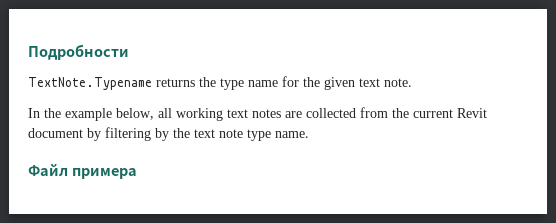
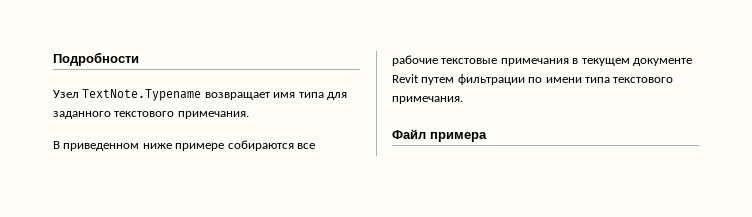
- TextNote.Typename returns the type name for the given text note.
- In the example below, all working text notes are collected from the current Revit document by filtering by the text note type name.
+ Узел TextNote.Typename возвращает имя типа для заданного текстового примечания.
+ В приведенном ниже примере собираются все рабочие текстовые примечания в текущем документе Revit путем фильтрации по имени типа текстового примечания.

